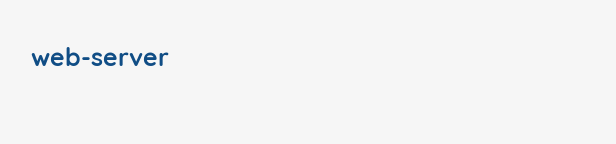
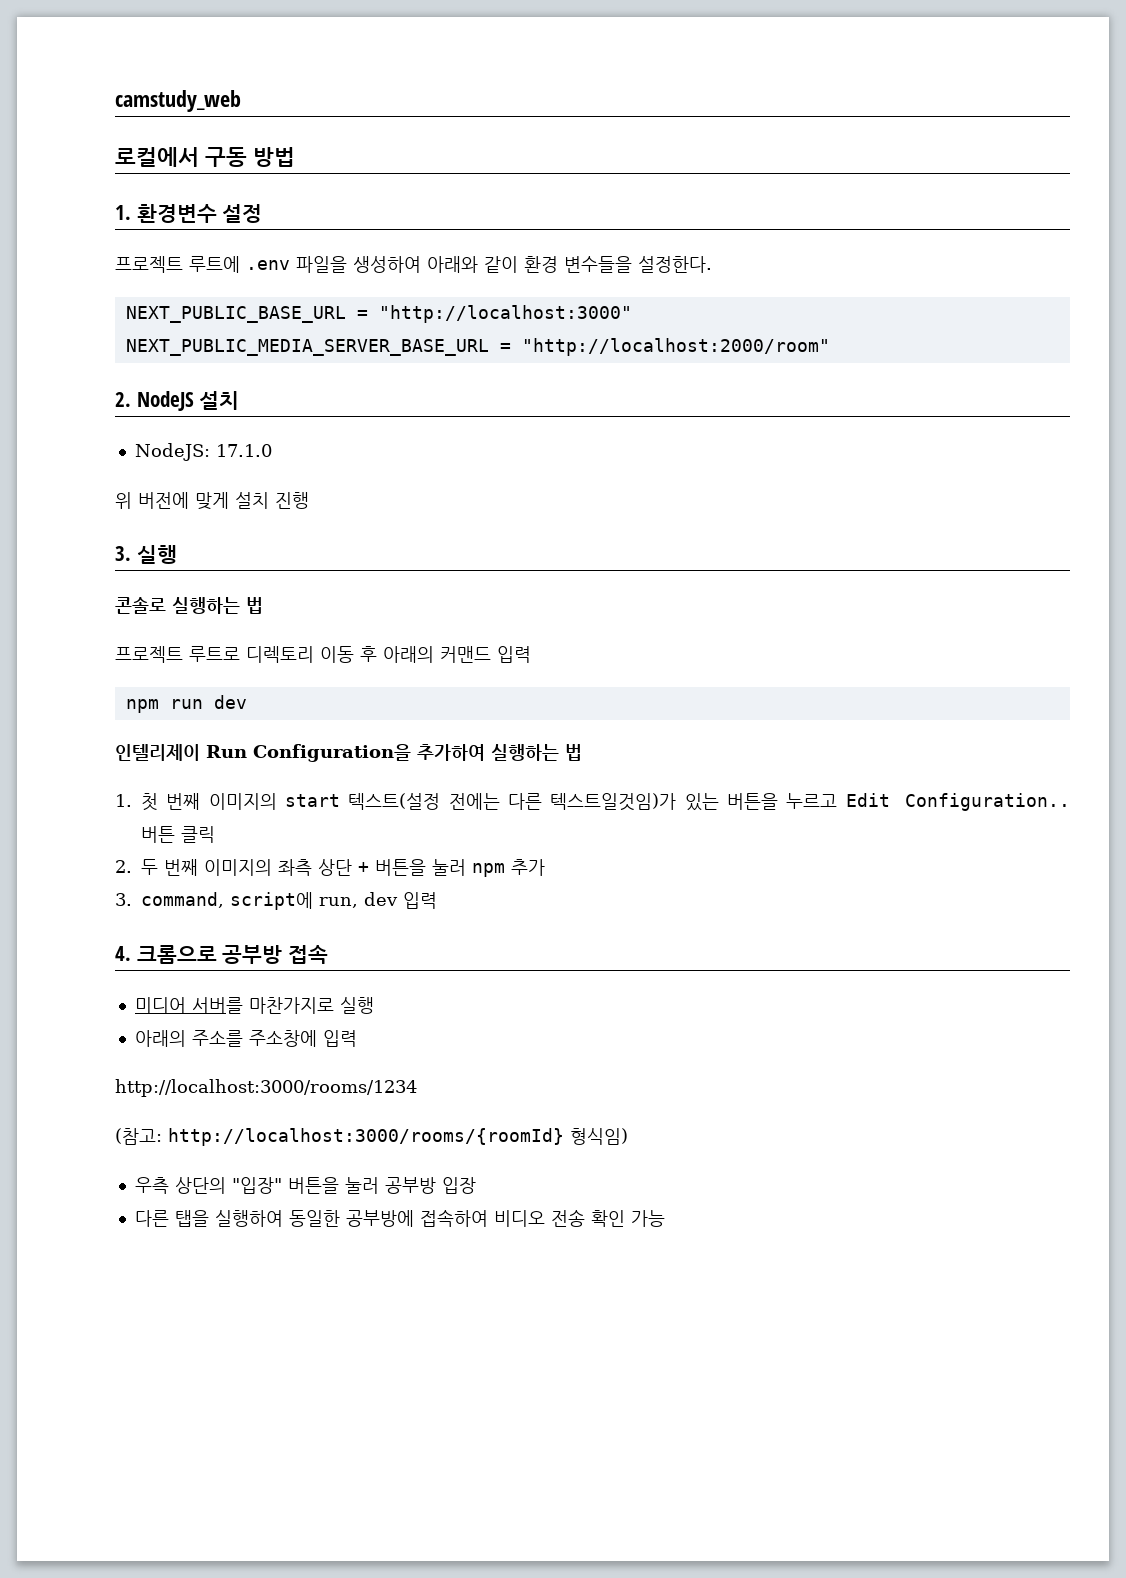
- web-server
+ camstudy_web
+ 로컬에서 구동 방법
+ 1. 환경변수 설정
+ 프로젝트 루트에 .env 파일을 생성하여 아래와 같이 환경 변수들을 설정한다.
+ NEXT_PUBLIC_BASE_URL = "http://localhost:3000"
+ NEXT_PUBLIC_MEDIA_SERVER_BASE_URL = "http://localhost:2000/room"
+ 2. NodeJS 설치
+ NodeJS: 17.1.0
+ 위 버전에 맞게 설치 진행
+ 3. 실행
+ 콘솔로 실행하는 법
+ 프로젝트 루트로 디렉토리 이동 후 아래의 커맨드 입력
+ npm run dev
+ 인텔리제이 Run Configuration을 추가하여 실행하는 법
+ 1. 첫 번째 이미지의 start 텍스트(설정 전에는 다른 텍스트일것임)가 있는 버튼을 누르고 Edit Configuration.. 버튼 클릭
+ 2. 두 번째 이미지의 좌측 상단 + 버튼을 눌러 npm 추가
+ 3. command, script에 run, dev 입력
+ 4. 크롬으로 공부방 접속
+ 미디어 서버를 마찬가지로 실행
+ 아래의 주소를 주소창에 입력
+ http://localhost:3000/rooms/1234
+ (참고: http://localhost:3000/rooms/{roomId} 형식임)
+ 우측 상단의 "입장" 버튼을 눌러 공부방 입장
+ 다른 탭을 실행하여 동일한 공부방에 접속하여 비디오 전송 확인 가능

